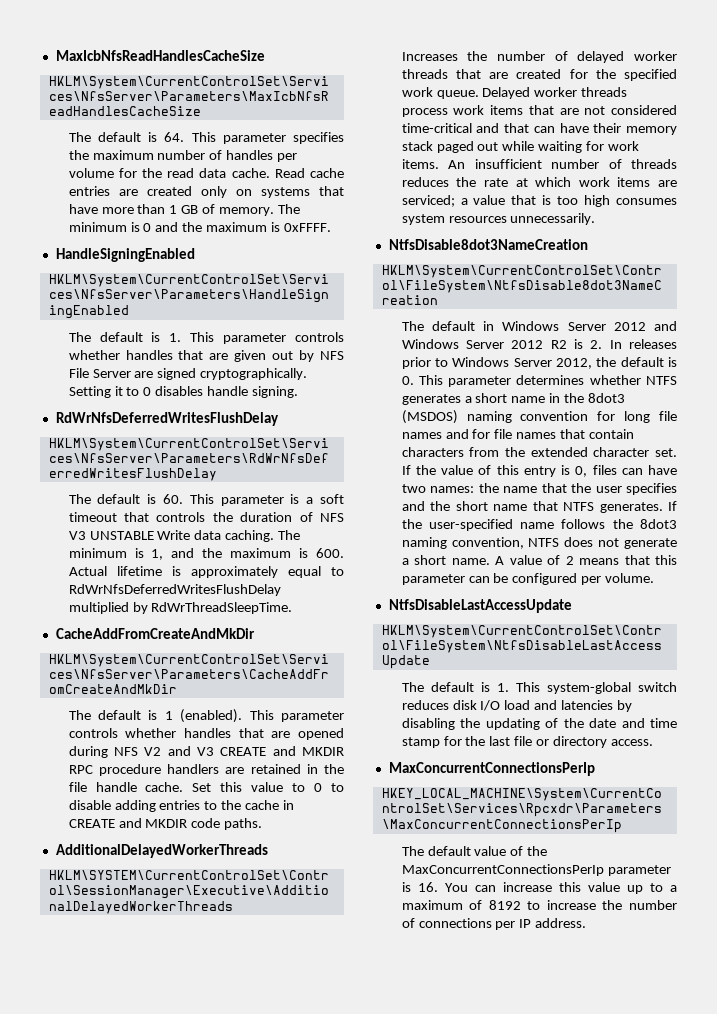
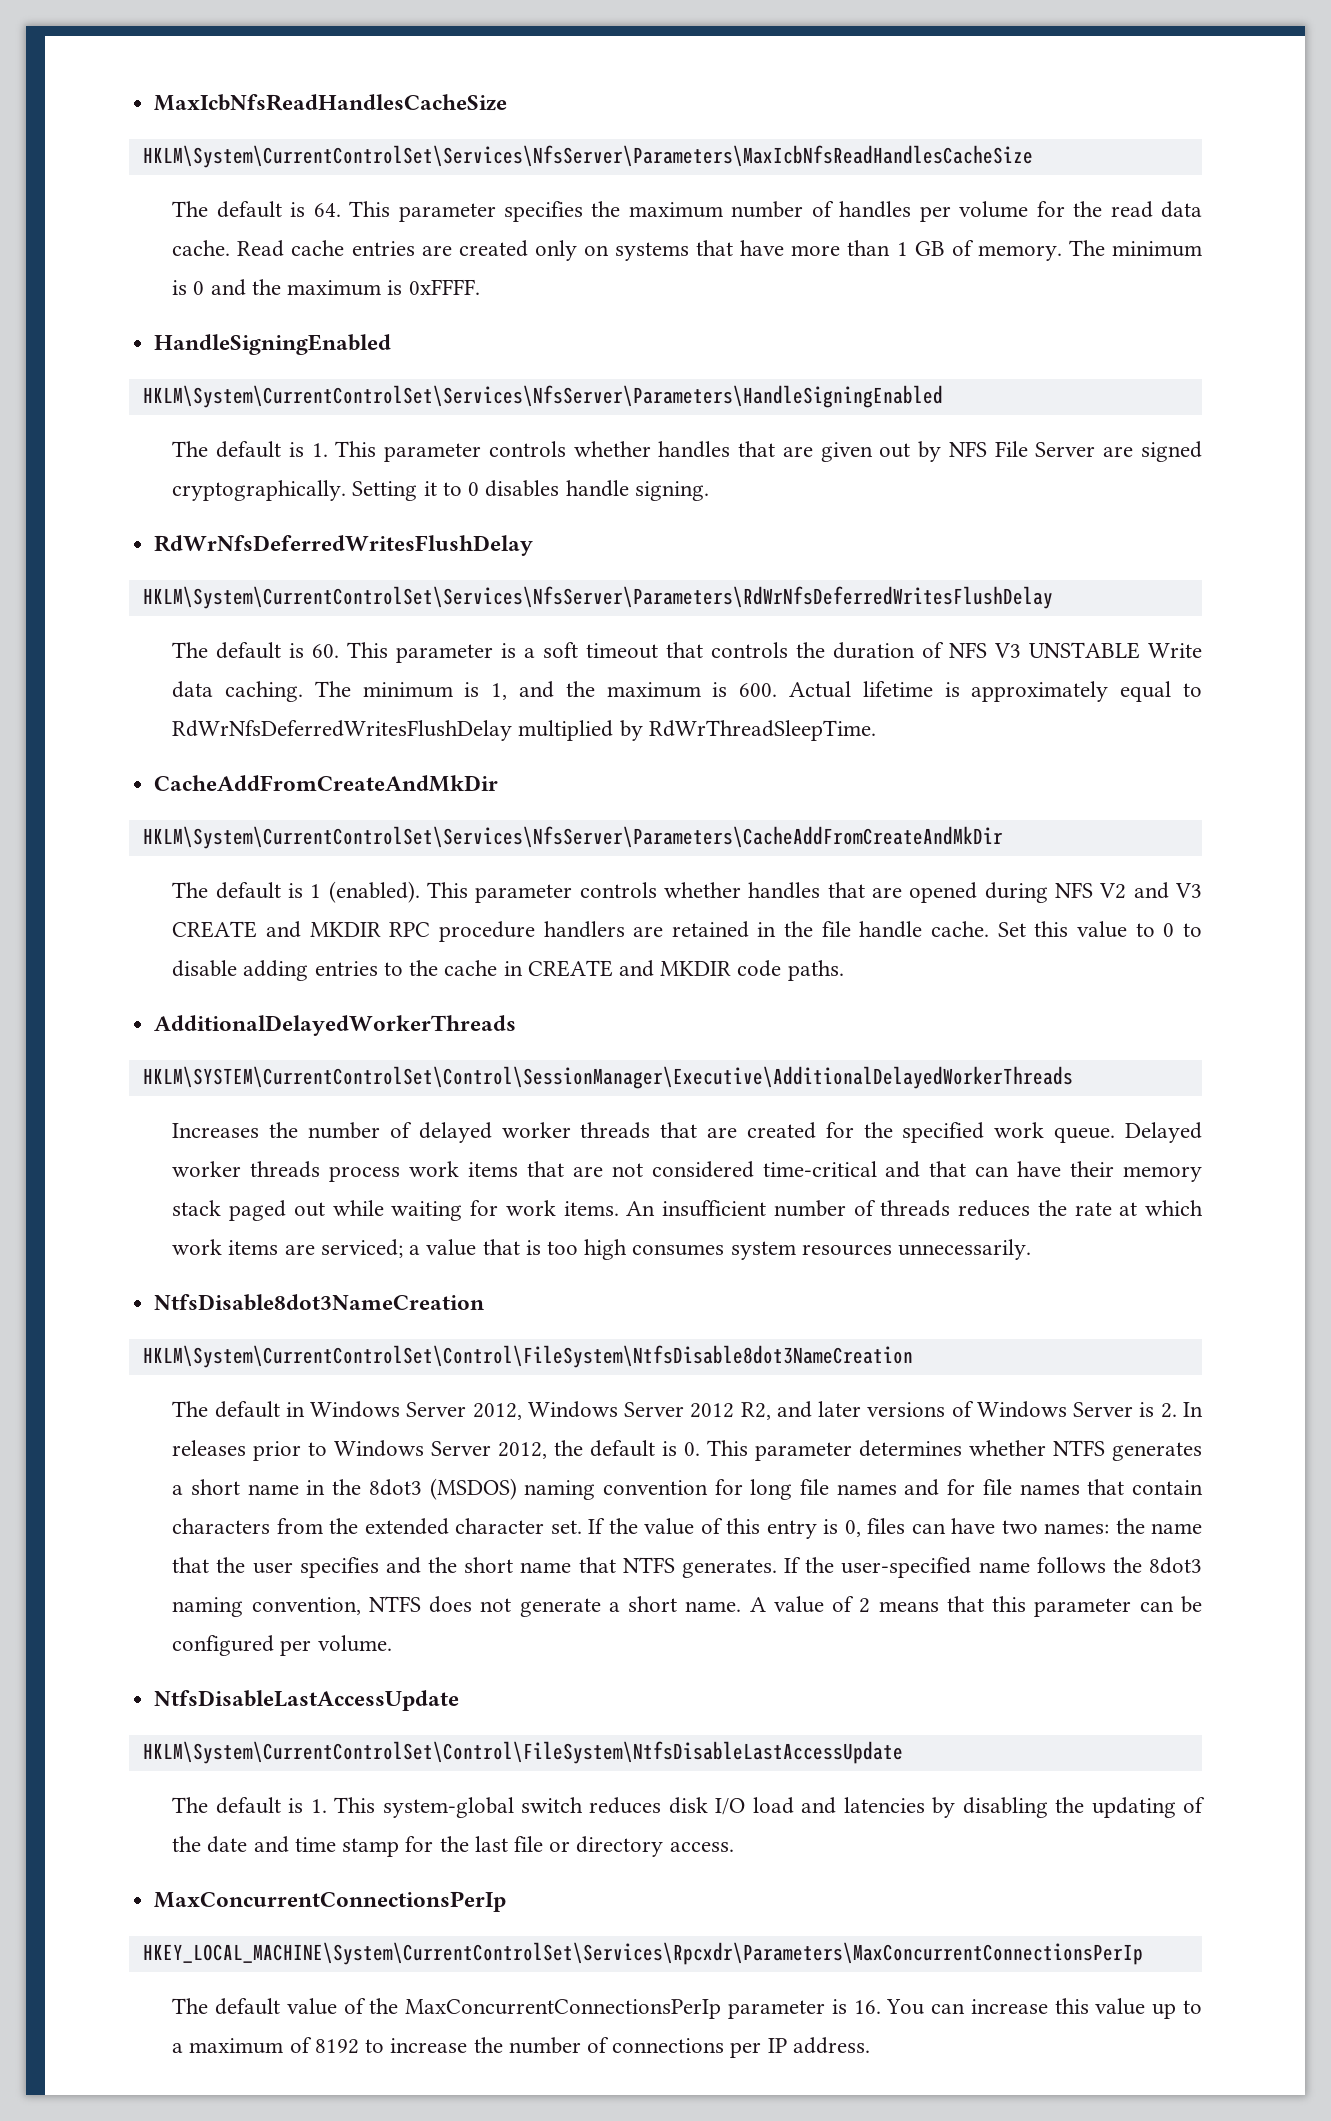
- The default in Windows Server 2012 and Windows Server 2012 R2 is 2. In releases prior to Windows Server 2012, the default is 0. This parameter determines whether NTFS generates a short name in the 8dot3 (MSDOS) naming convention for long file names and for file names that contain characters from the extended character set.
+ The default in Windows Server 2012, Windows Server 2012 R2, and later versions of Windows Server is 2. In releases prior to Windows Server 2012, the default is 0. This parameter determines whether NTFS generates a short name in the 8dot3 (MSDOS) naming convention for long file names and for file names that contain characters from the extended character set.

